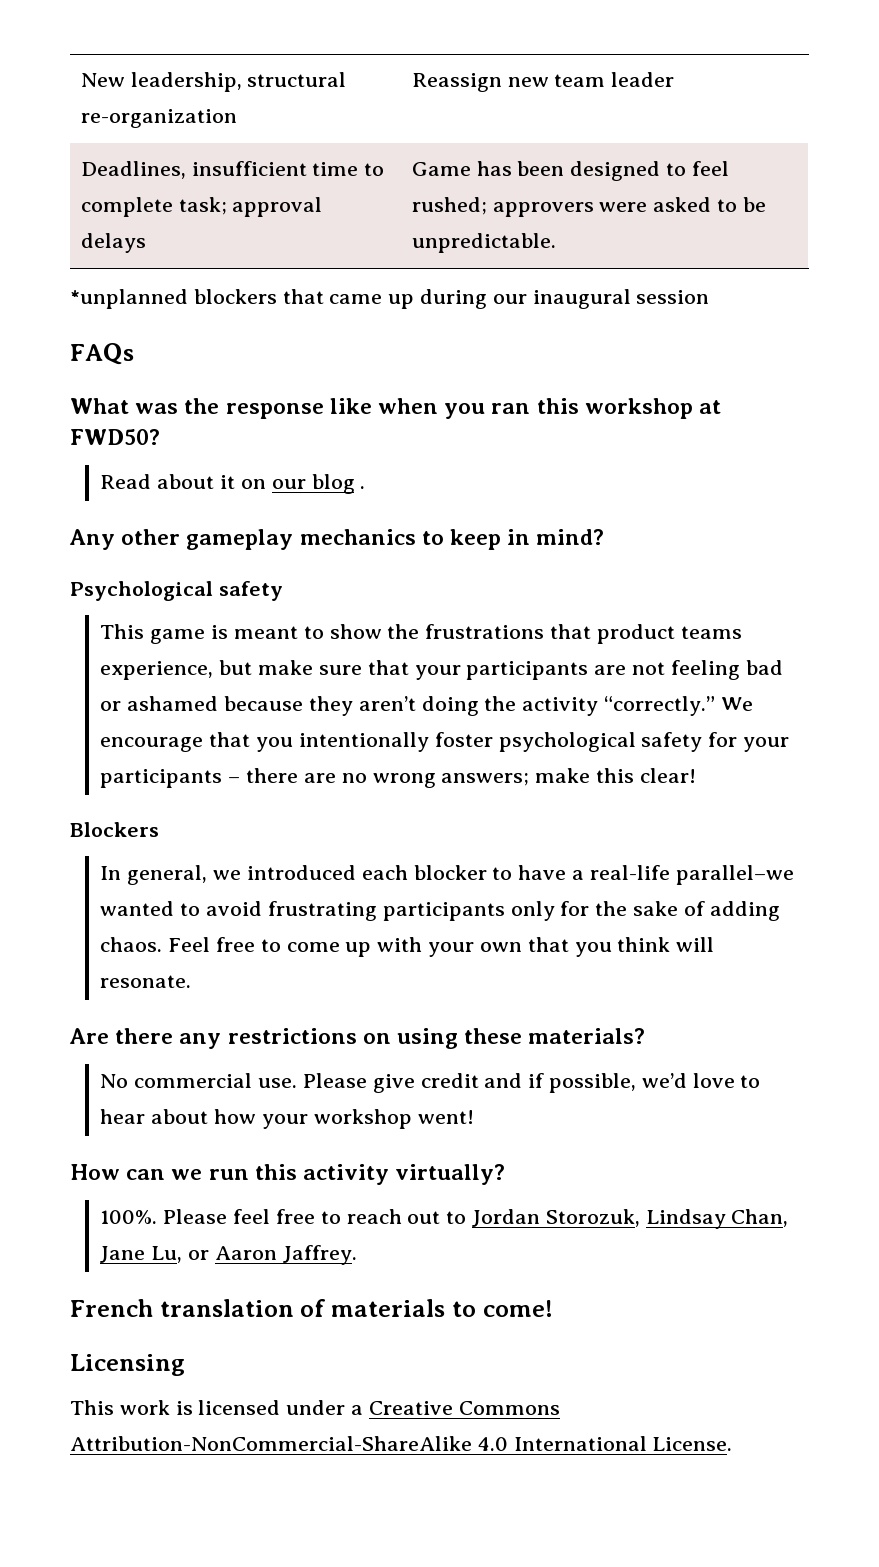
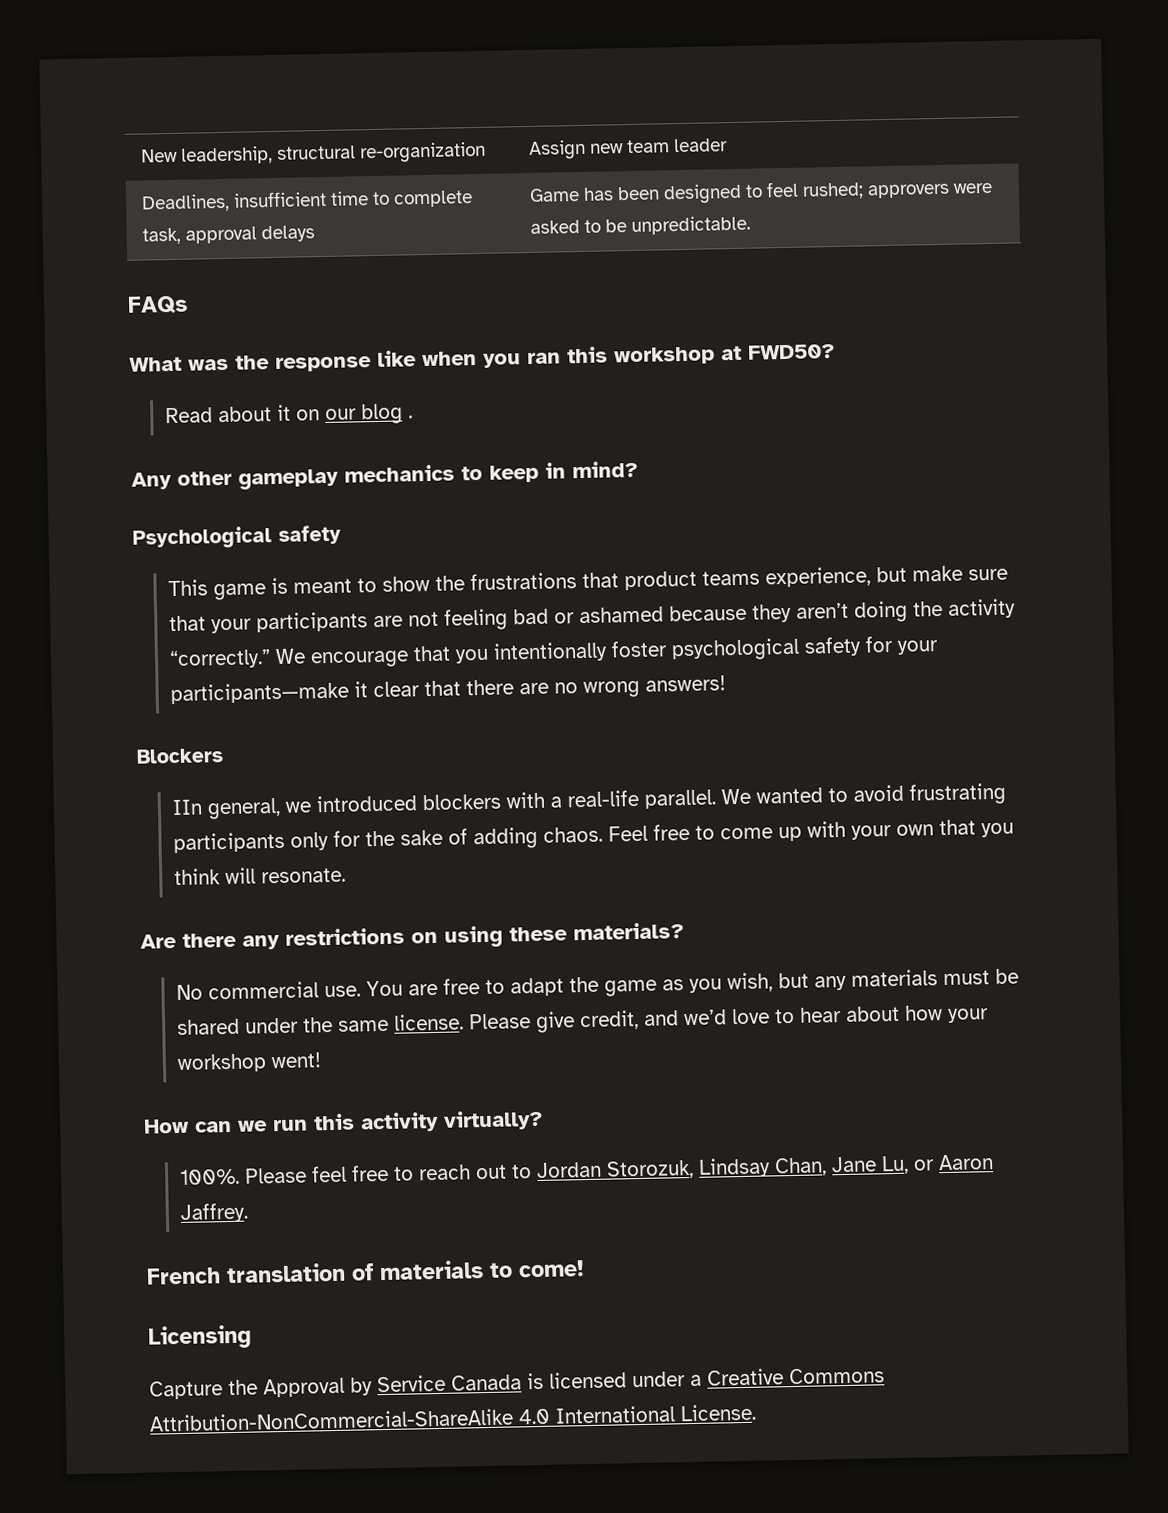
- New leadership, structural re-organization | Reassign new team leader
+ New leadership, structural re-organization | Assign new team leader
- Deadlines, insufficient time to complete task; approval delays | Game has been designed to feel rushed; approvers were asked to be unpredictable.
+ Deadlines, insufficient time to complete task, approval delays | Game has been designed to feel rushed; approvers were asked to be unpredictable.
- *unplanned blockers that came up during our inaugural session
- We encourage that you intentionally foster psychological safety for your participants – there are no wrong answers; make this clear!
+ We encourage that you intentionally foster psychological safety for your participants—make it clear that there are no wrong answers!
- In general, we introduced each blocker to have a real-life parallel–we wanted to avoid frustrating participants only for the sake of adding chaos.
+ IIn general, we introduced blockers with a real-life parallel. We wanted to avoid frustrating participants only for the sake of adding chaos.
- Please give credit and if possible, we’d love to hear about how your workshop went!
+ You are free to adapt the game as you wish, but any materials must be shared under the same license. Please give credit, and we’d love to hear about how your workshop went!
- This work is licensed under a Creative Commons Attribution-NonCommercial-ShareAlike 4.0 International License.
+ Capture the Approval by Service Canada is licensed under a Creative Commons Attribution-NonCommercial-ShareAlike 4.0 International License.

